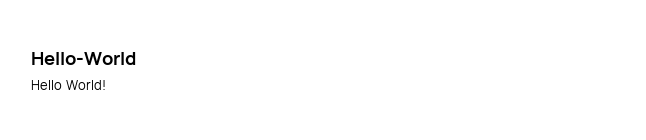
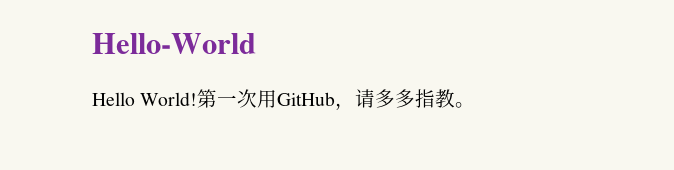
+ 第一次用GitHub，请多多指教。

